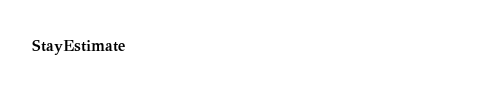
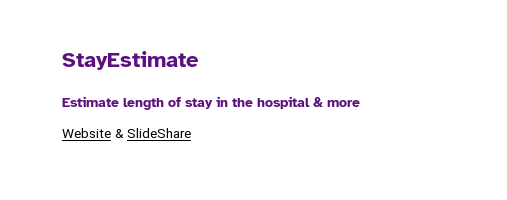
+ Estimate length of stay in the hospital & more
+ Website & SlideShare

